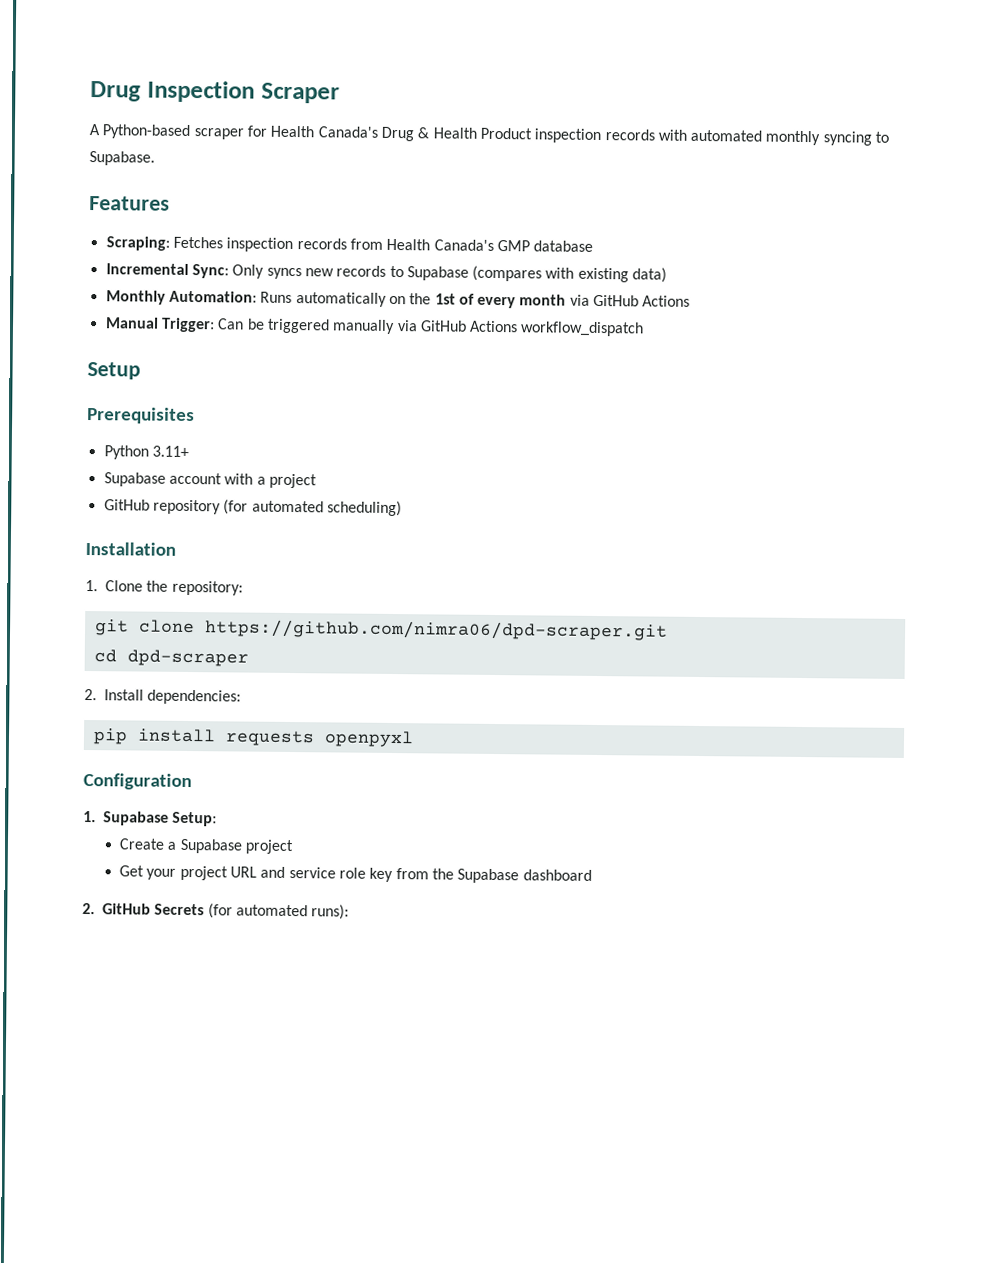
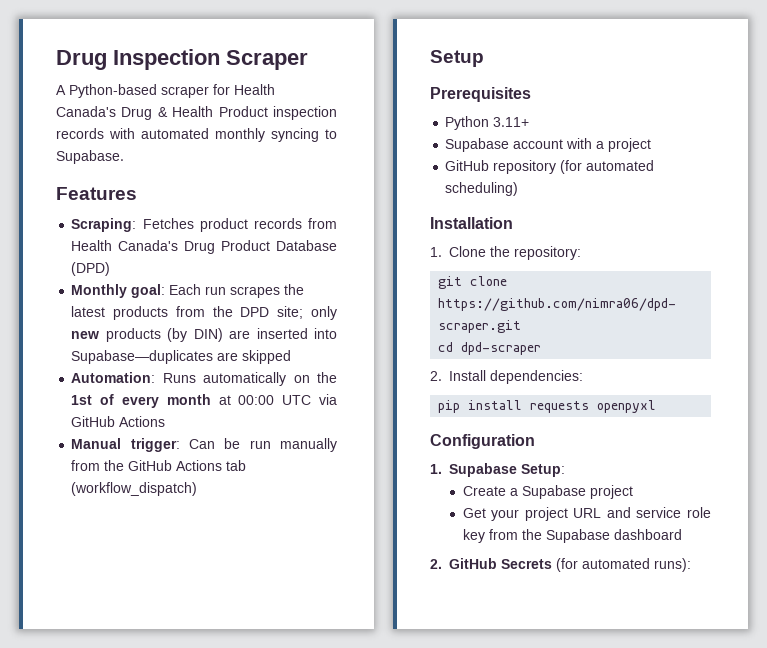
- Scraping: Fetches inspection records from Health Canada's GMP database
- Incremental Sync: Only syncs new records to Supabase (compares with existing data)
- Monthly Automation: Runs automatically on the 1st of every month via GitHub Actions
+ Scraping: Fetches product records from Health Canada's Drug Product Database (DPD)
+ Monthly goal: Each run scrapes the latest products from the DPD site; only new products (by DIN) are inserted into Supabase—duplicates are skipped
+ Automation: Runs automatically on the 1st of every month at 00:00 UTC via GitHub Actions
- Manual Trigger: Can be triggered manually via GitHub Actions workflow_dispatch
+ Manual trigger: Can be run manually from the GitHub Actions tab (workflow_dispatch)

